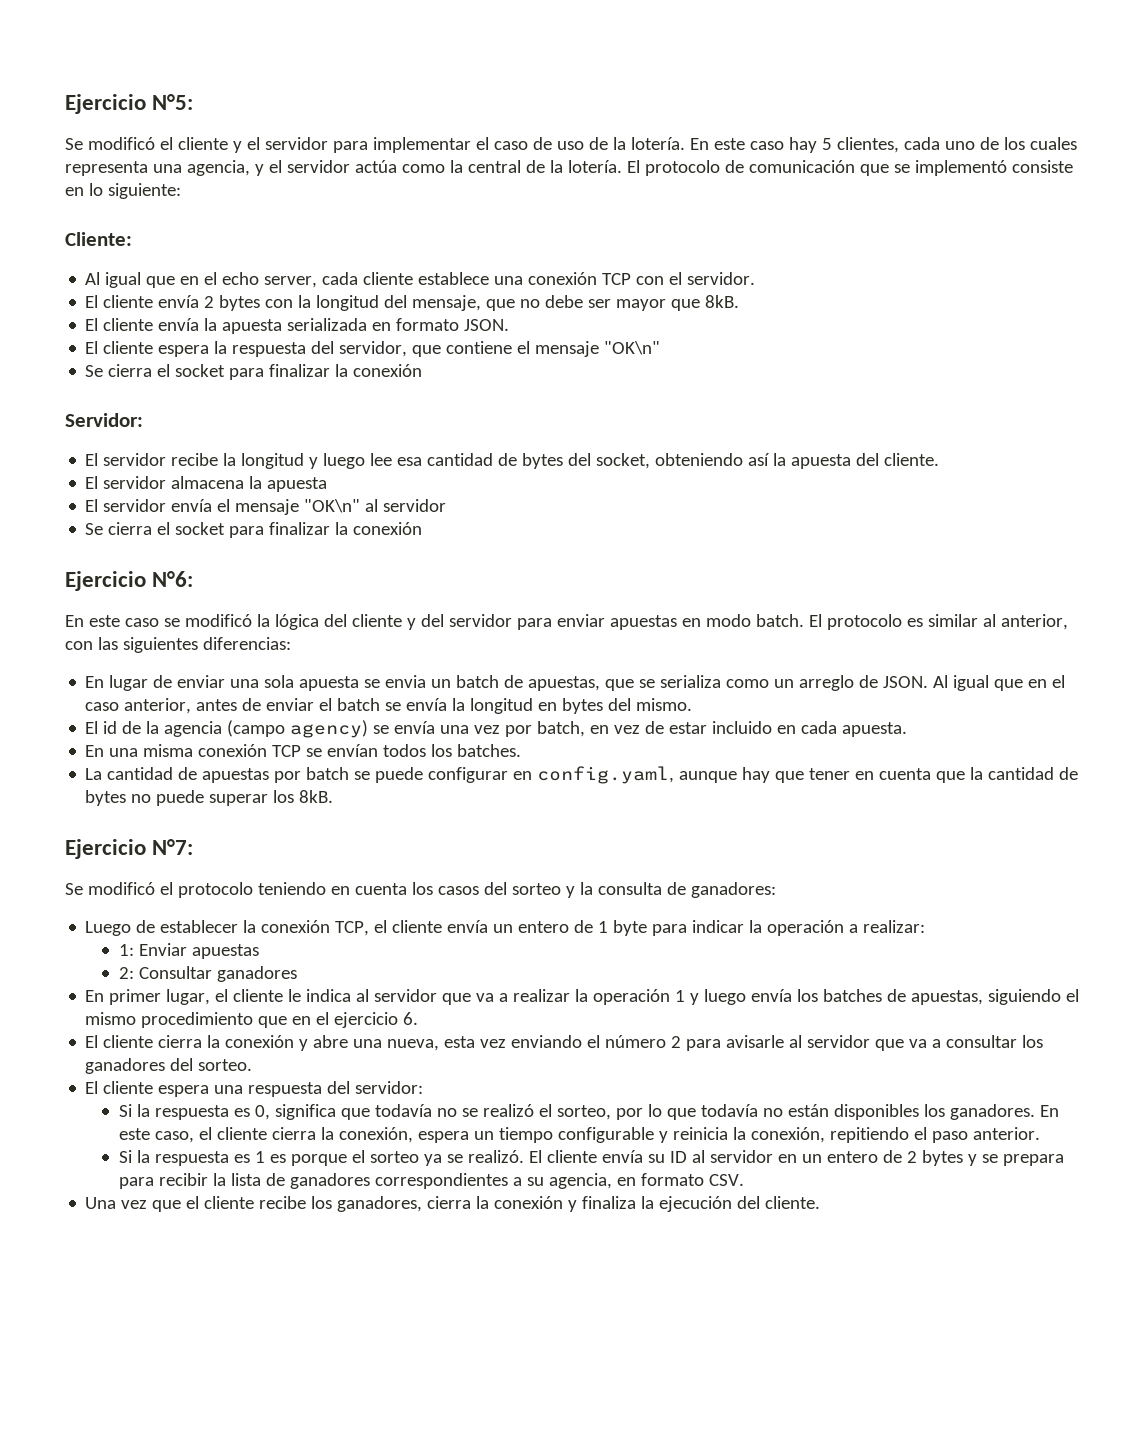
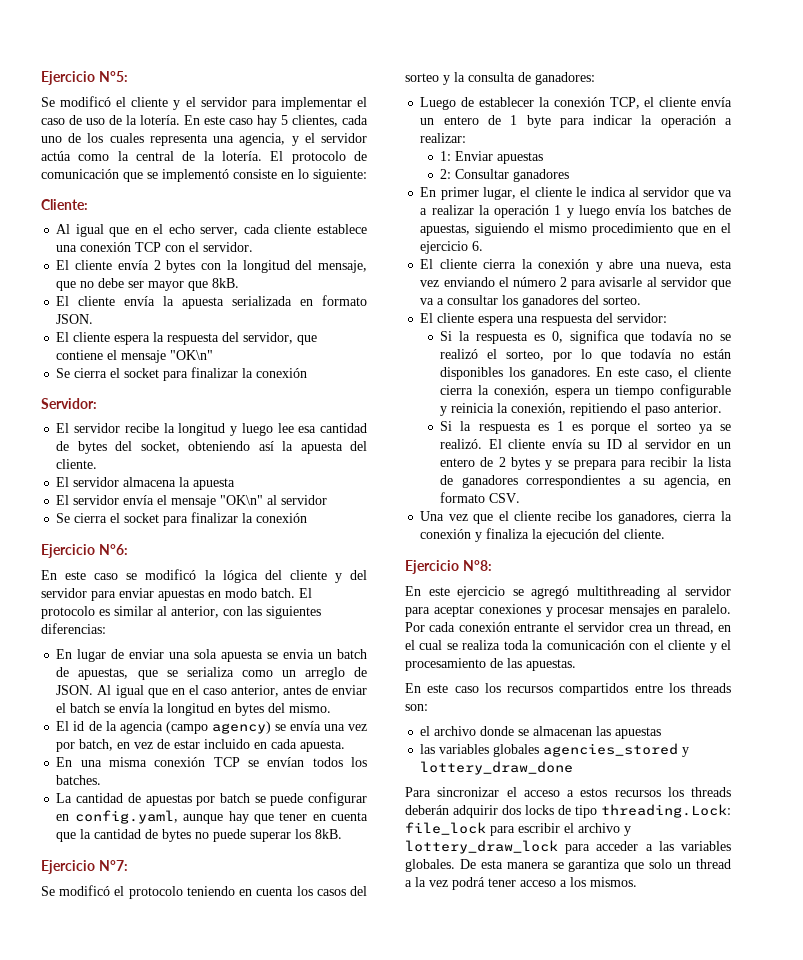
+ Ejercicio N°8:
+ En este ejercicio se agregó multithreading al servidor para aceptar conexiones y procesar mensajes en paralelo. Por cada conexión entrante el servidor crea un thread, en el cual se realiza toda la comunicación con el cliente y el procesamiento de las apuestas.
+ En este caso los recursos compartidos entre los threads son:
+ el archivo donde se almacenan las apuestas
+ las variables globales agencies_stored y lottery_draw_done
+ Para sincronizar el acceso a estos recursos los threads deberán adquirir dos locks de tipo threading.Lock: file_lock para escribir el archivo y lottery_draw_lock para acceder a las variables globales. De esta manera se garantiza que solo un thread a la vez podrá tener acceso a los mismos.

